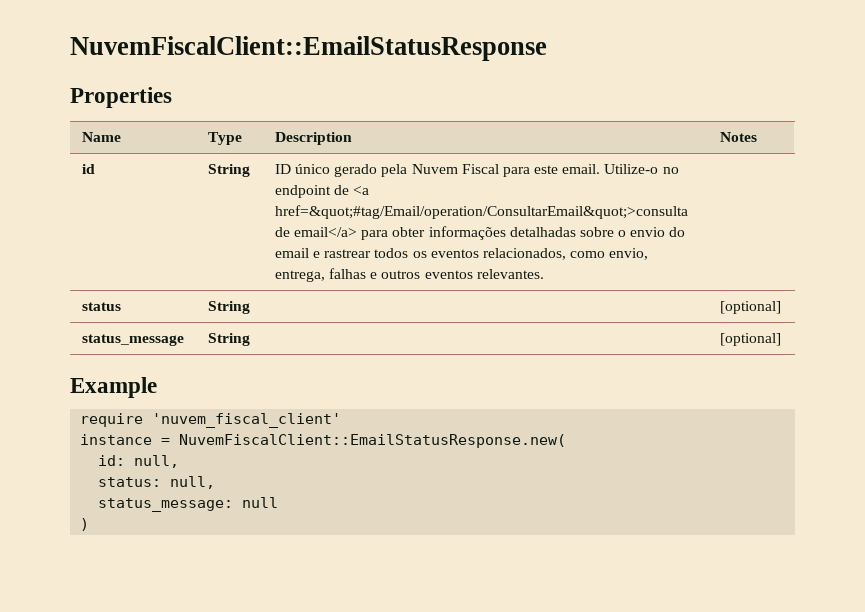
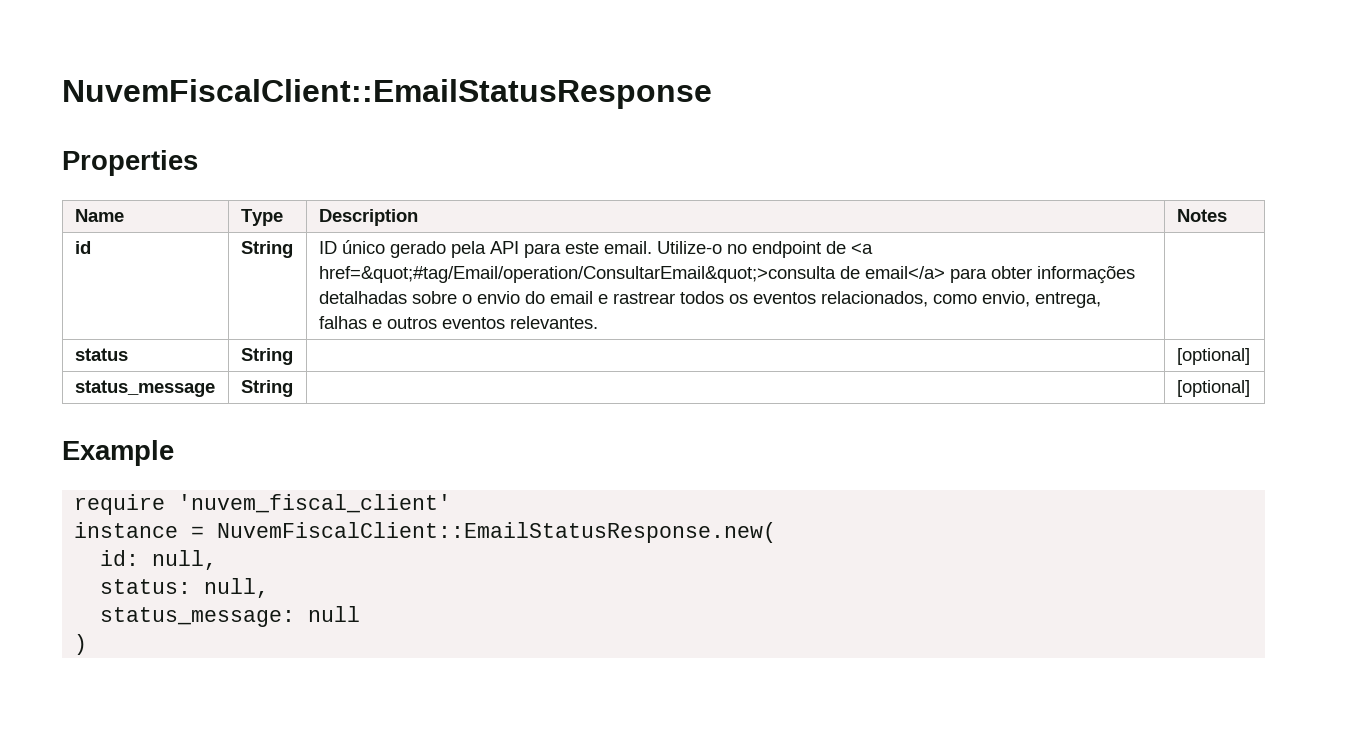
- ID único gerado pela Nuvem Fiscal para este email.
+ ID único gerado pela API para este email.

